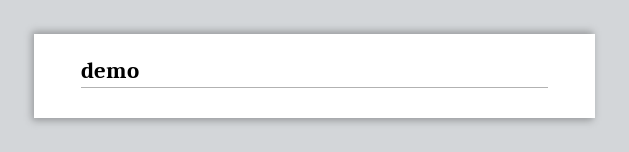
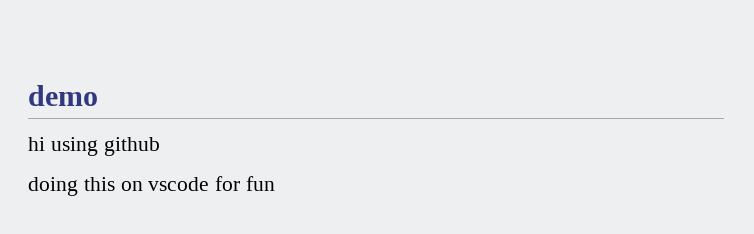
+ hi using github
+ doing this on vscode for fun

